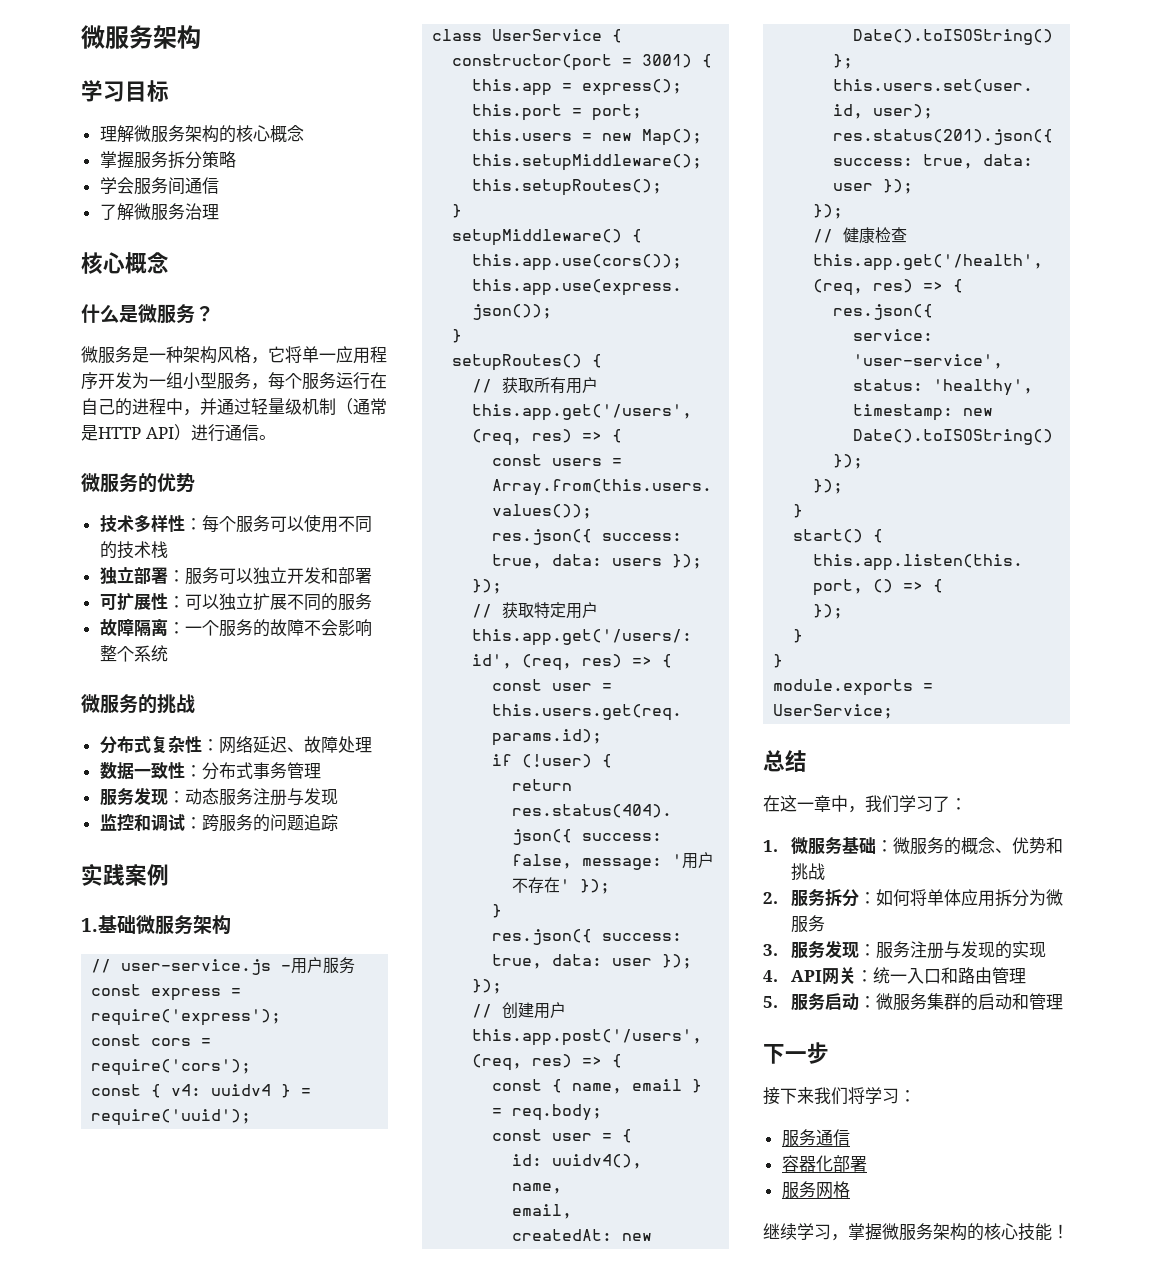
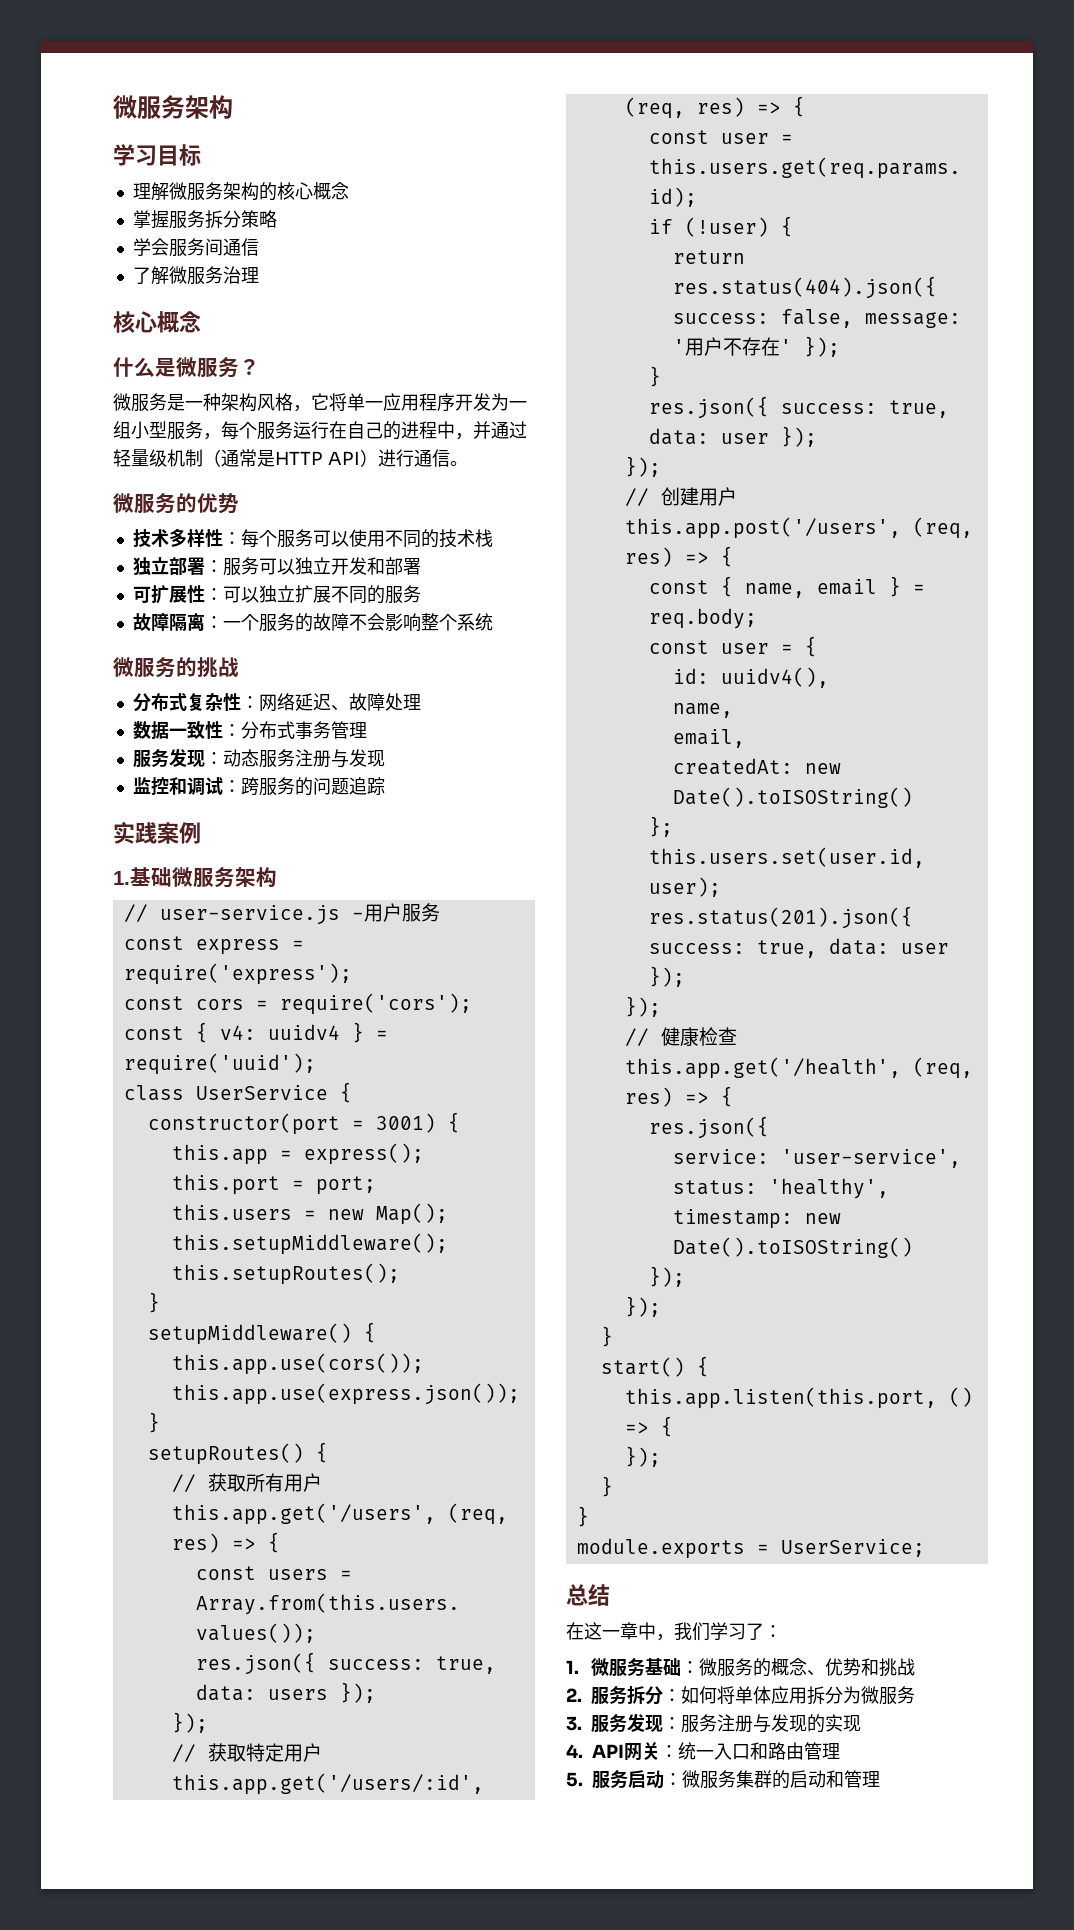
- 下一步
- 接下来我们将学习：
- 服务通信
- 容器化部署
- 服务网格
- 继续学习，掌握微服务架构的核心技能！

